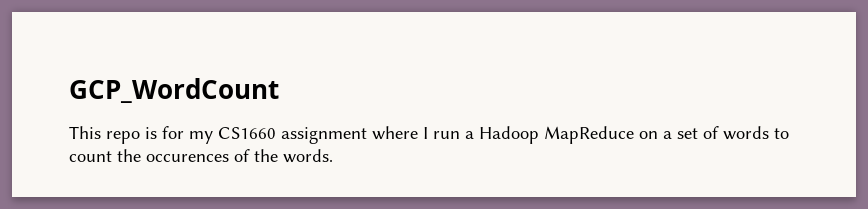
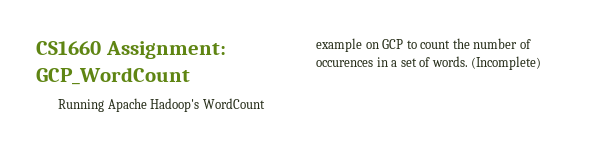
- GCP_WordCount
+ CS1660 Assignment: GCP_WordCount
- This repo is for my CS1660 assignment where I run a Hadoop MapReduce on a set of words to count the occurences of the words.
+ Running Apache Hadoop's WordCount example on GCP to count the number of occurences in a set of words. (Incomplete)

